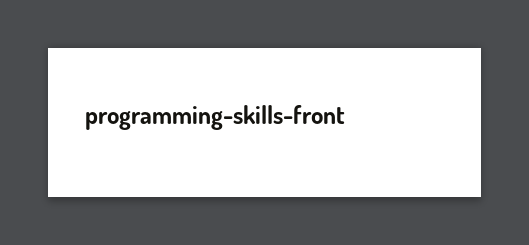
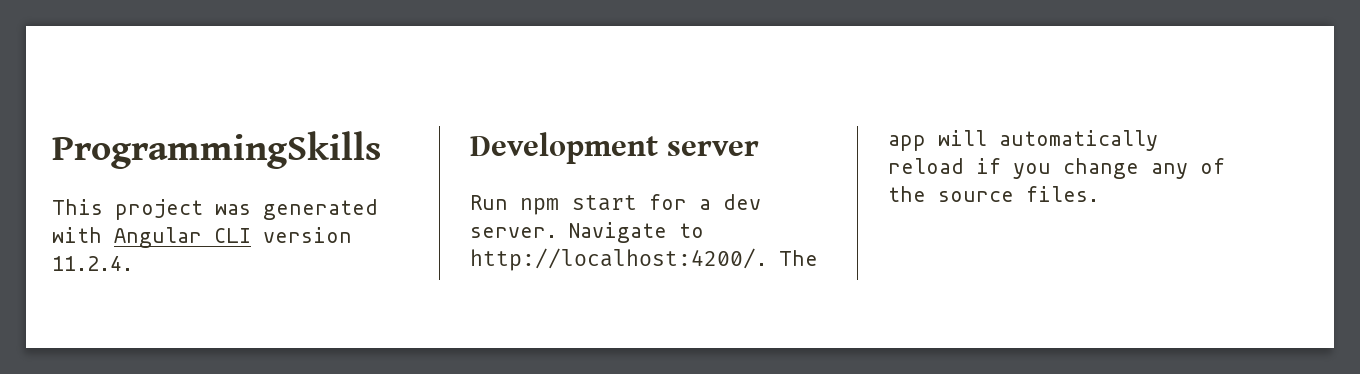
- programming-skills-front
+ ProgrammingSkills
+ This project was generated with Angular CLI version 11.2.4.
+ Development server
+ Run npm start for a dev server. Navigate to http://localhost:4200/. The app will automatically reload if you change any of the source files.

